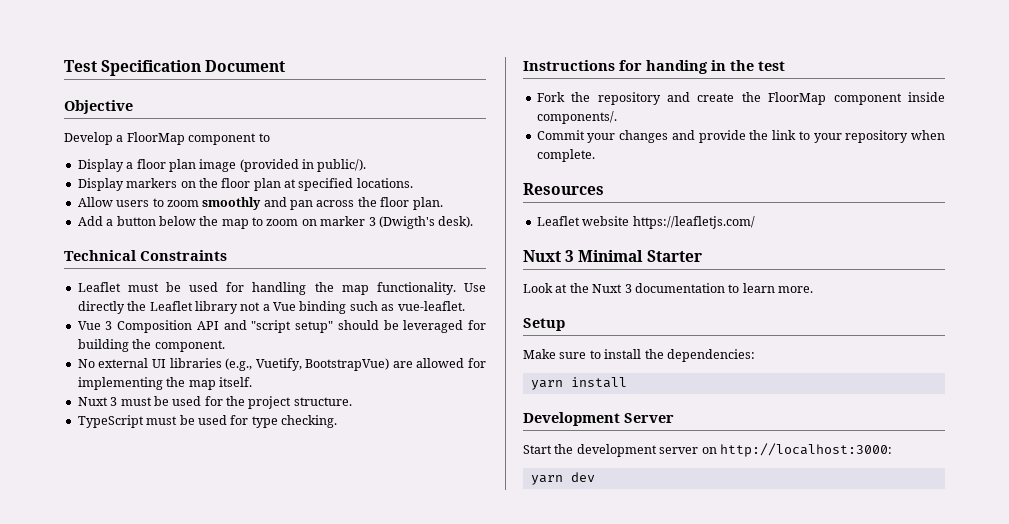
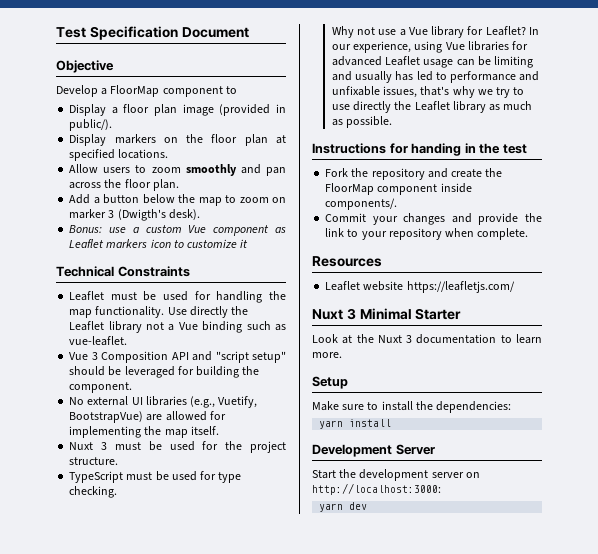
+ Bonus: use a custom Vue component as Leaflet markers icon to customize it
+ Why not use a Vue library for Leaflet? In our experience, using Vue libraries for advanced Leaflet usage can be limiting and usually has led to performance and unfixable issues, that's why we try to use directly the Leaflet library as much as possible.

